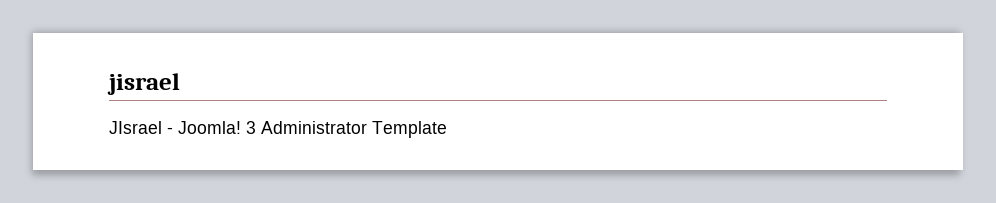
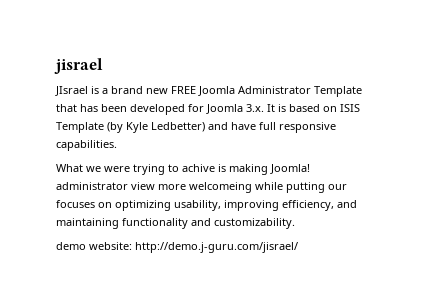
- JIsrael - Joomla! 3 Administrator Template
+ JIsrael is a brand new FREE Joomla Administrator Template that has been developed for Joomla 3.x. It is based on ISIS Template (by Kyle Ledbetter) and have full responsive capabilities.
+ What we were trying to achive is making Joomla! administrator view more welcomeing while putting our focuses on optimizing usability, improving efficiency, and maintaining functionality and customizability.
+ demo website: http://demo.j-guru.com/jisrael/

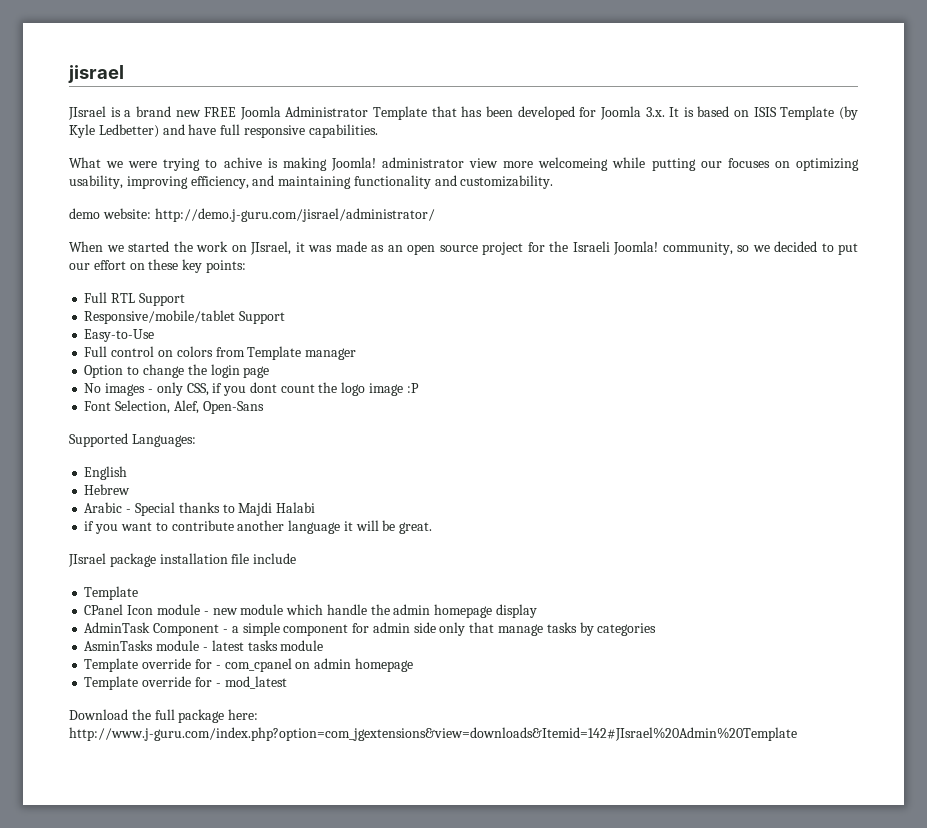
- demo website: http://demo.j-guru.com/jisrael/
+ demo website: http://demo.j-guru.com/jisrael/administrator/
+ When we started the work on JIsrael, it was made as an open source project for the Israeli Joomla! community, so we decided to put our effort on these key points:
+ Full RTL Support
+ Responsive/mobile/tablet Support
+ Easy-to-Use
+ Full control on colors from Template manager
+ Option to change the login page
+ No images - only CSS, if you dont count the logo image :P
+ Font Selection, Alef, Open-Sans
+ Supported Languages:
+ English
+ Hebrew
+ Arabic - Special thanks to Majdi Halabi
+ if you want to contribute another language it will be great.
+ JIsrael package installation file include
+ Template
+ CPanel Icon module - new module which handle the admin homepage display
+ AdminTask Component - a simple component for admin side only that manage tasks by categories
+ AsminTasks module - latest tasks module
+ Template override for - com_cpanel on admin homepage
+ Template override for - mod_latest
+ Download the full package here: http://www.j-guru.com/index.php?option=com_jgextensions&view=downloads&Itemid=142#JIsrael%20Admin%20Template

